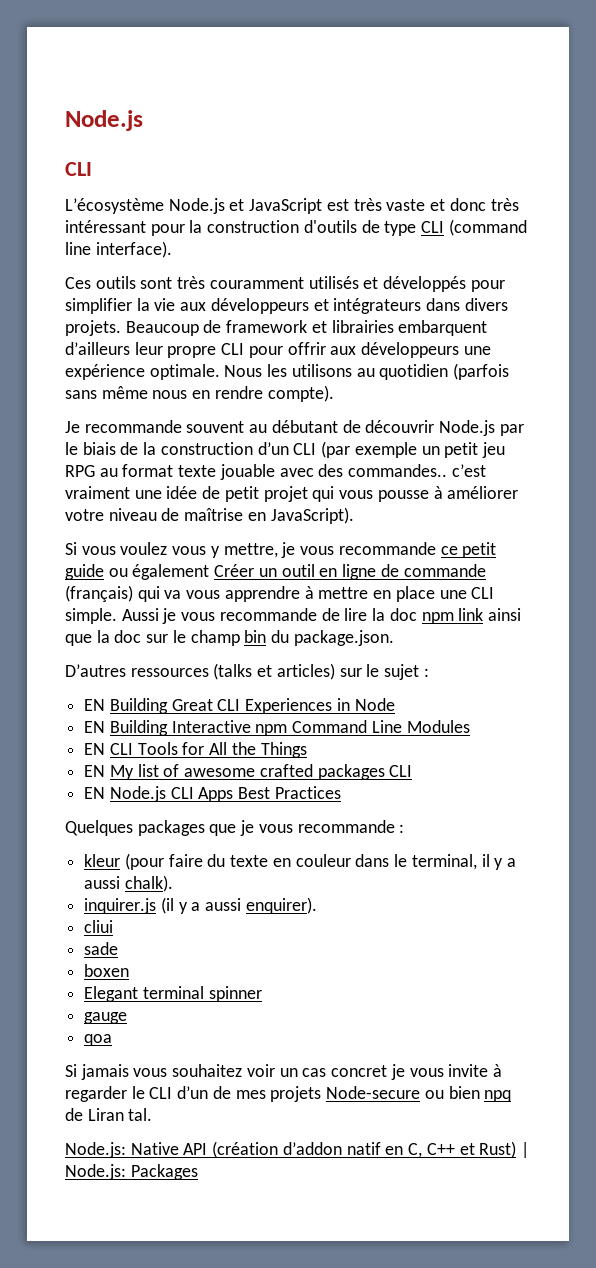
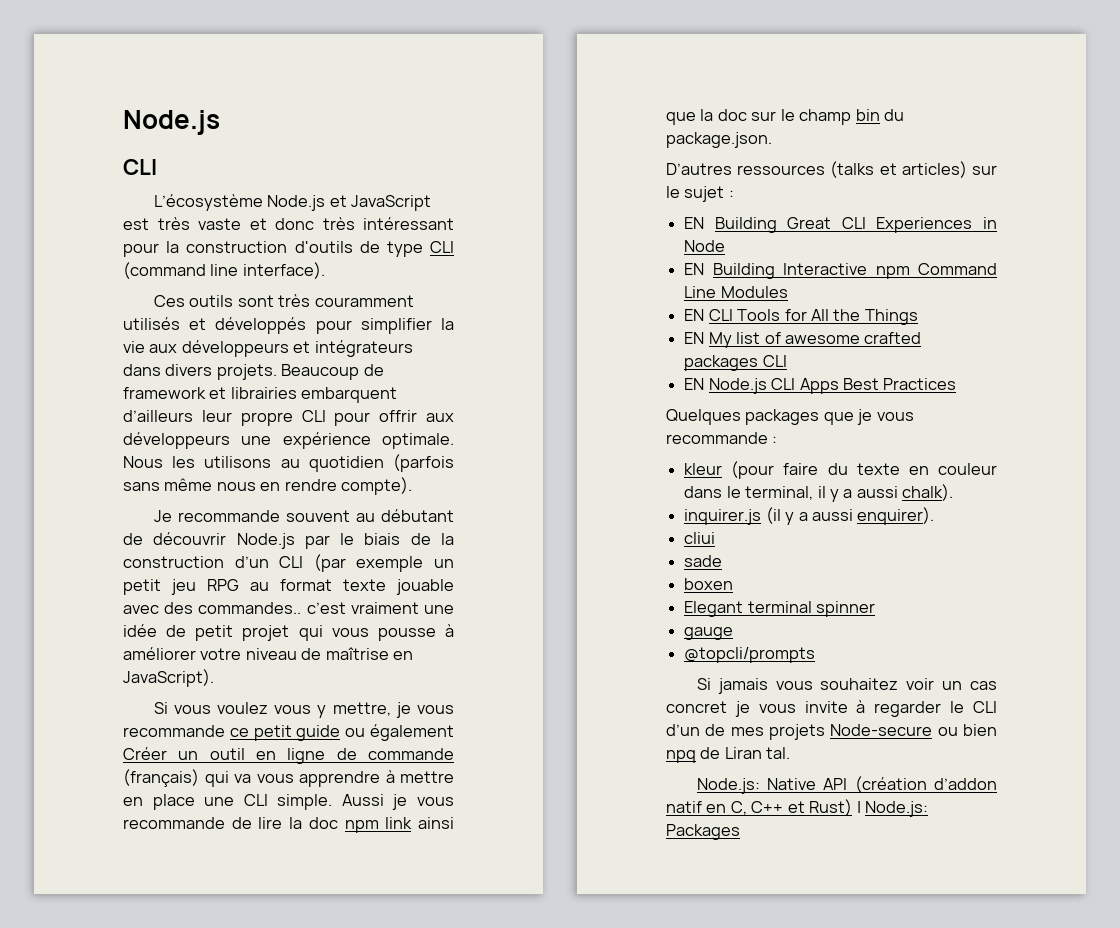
- qoa
+ @topcli/prompts

